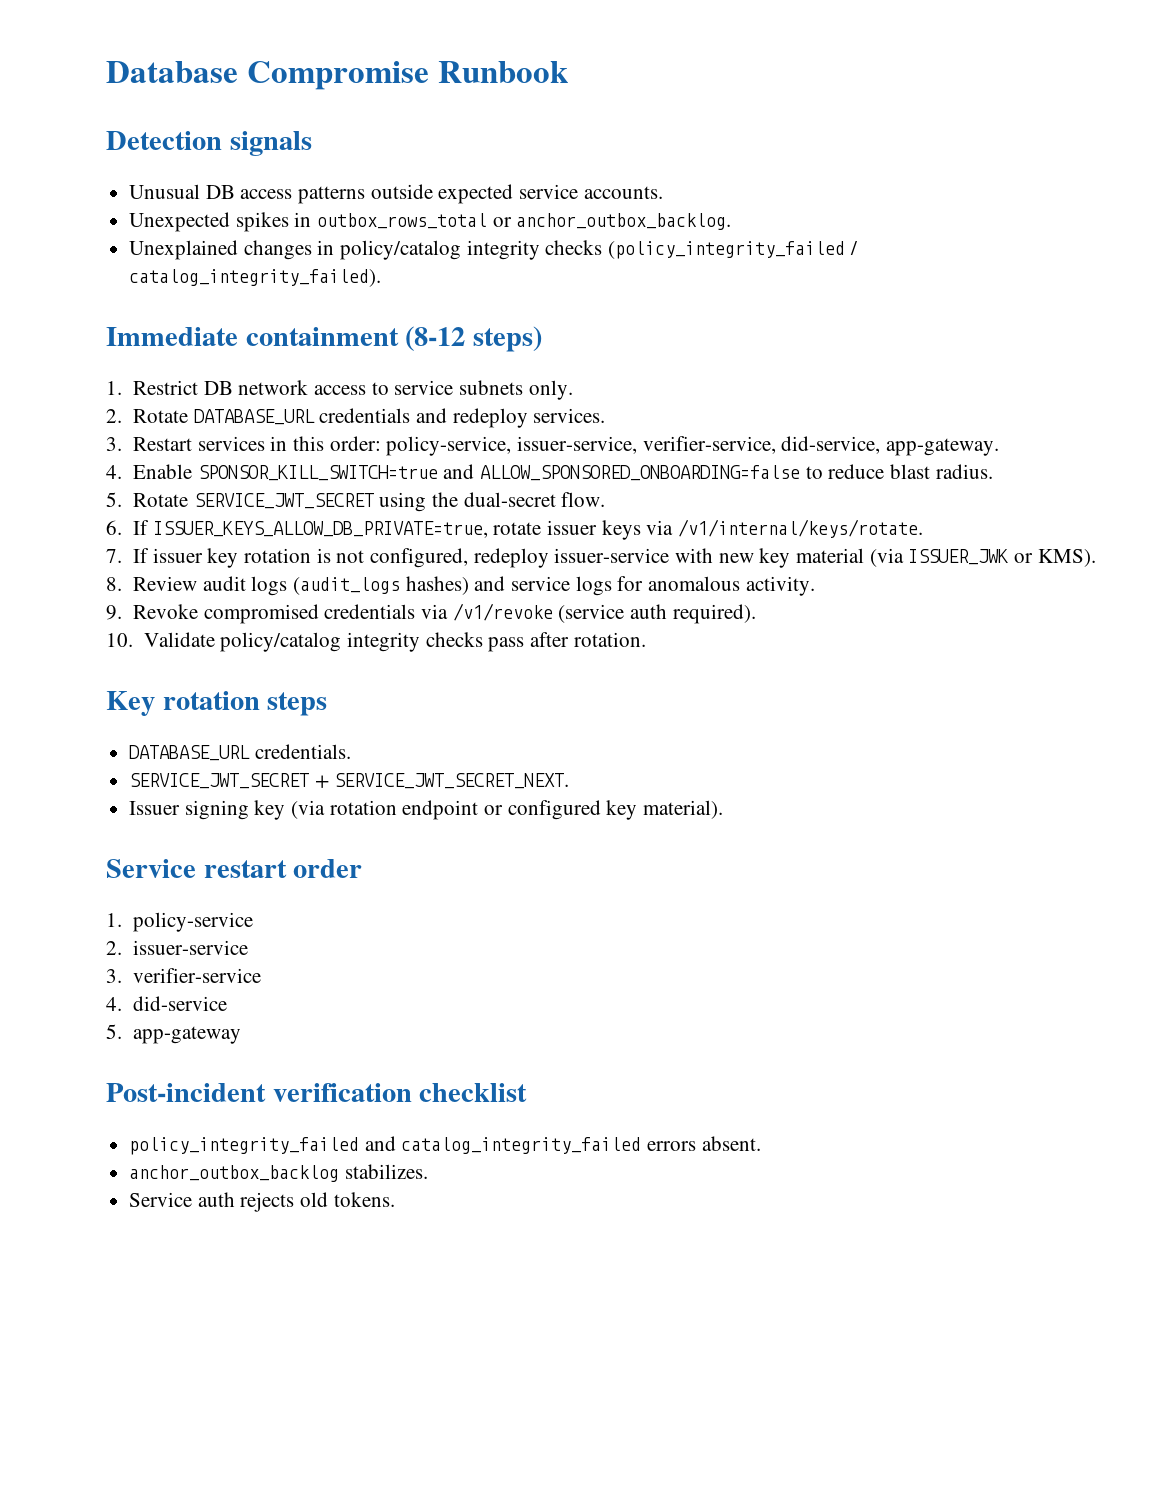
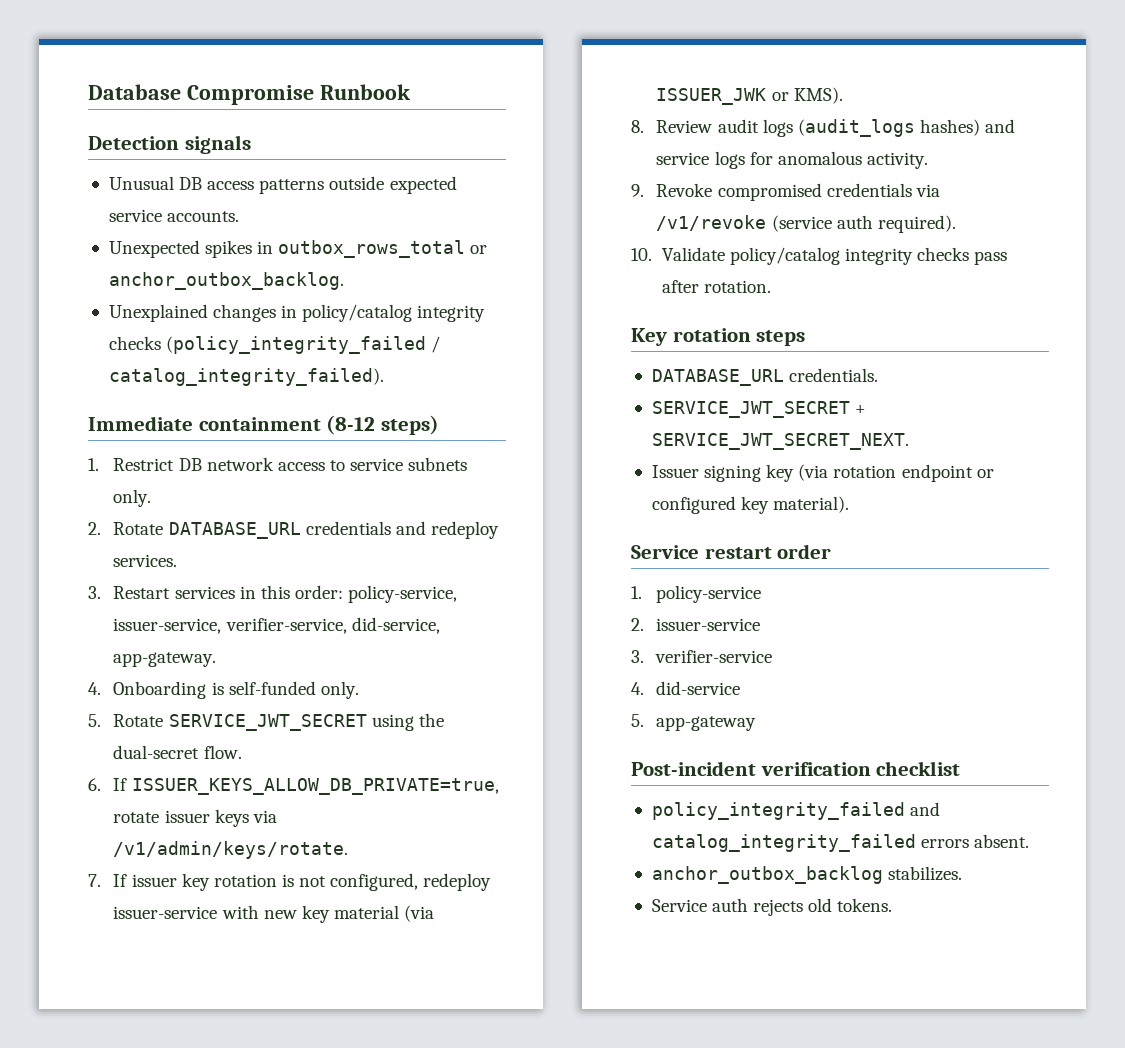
- 4. Enable SPONSOR_KILL_SWITCH=true and ALLOW_SPONSORED_ONBOARDING=false to reduce blast radius.
+ 4. Onboarding is self-funded only.
- 6. If ISSUER_KEYS_ALLOW_DB_PRIVATE=true, rotate issuer keys via /v1/internal/keys/rotate.
+ 6. If ISSUER_KEYS_ALLOW_DB_PRIVATE=true, rotate issuer keys via /v1/admin/keys/rotate.

